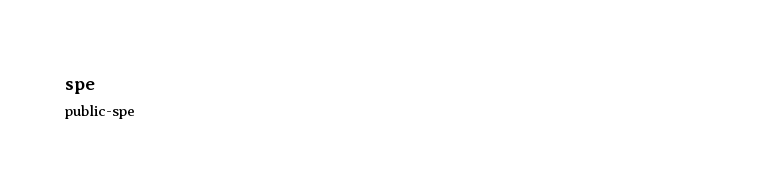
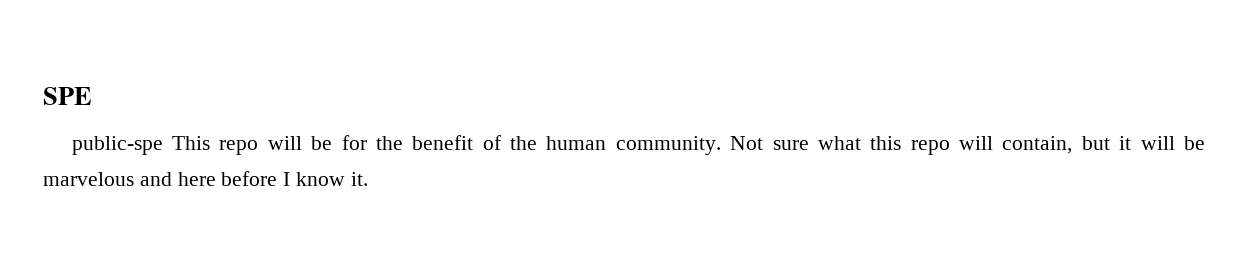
- spe
+ SPE
- public-spe
+ public-spe This repo will be for the benefit of the human community. Not sure what this repo will contain, but it will be marvelous and here before I know it.

